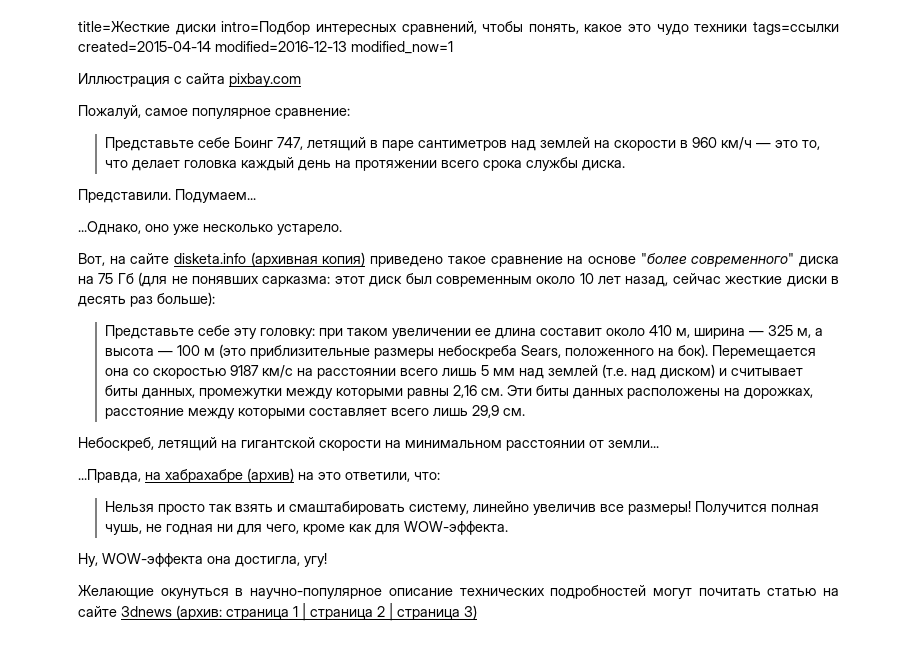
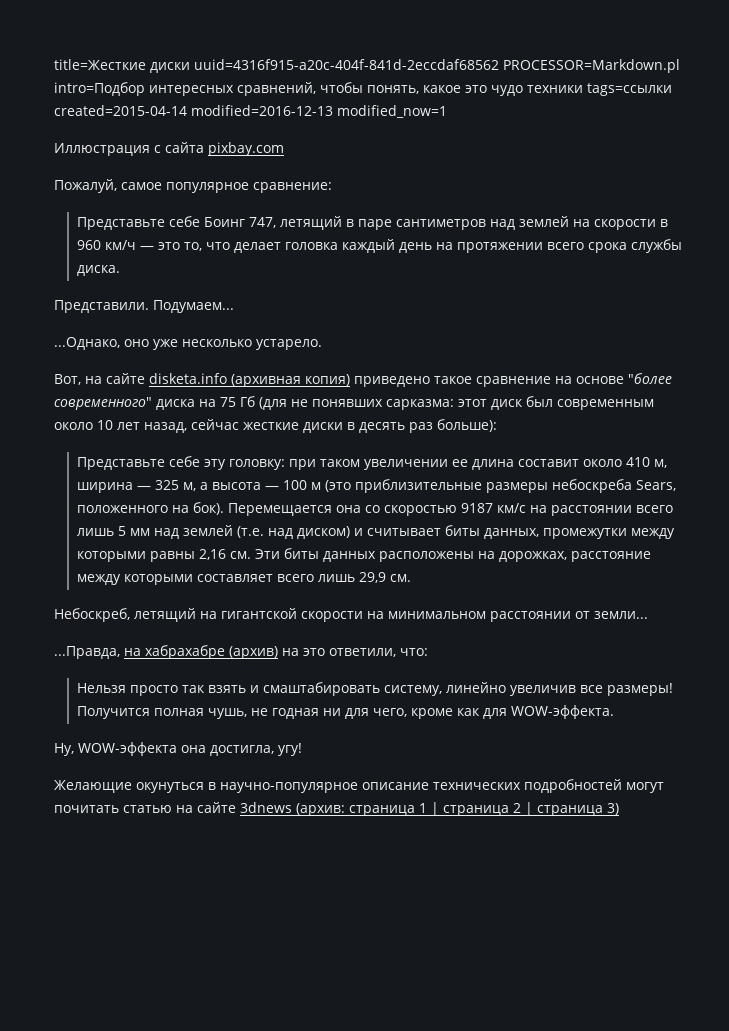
- title=Жесткие диски intro=Подбор интересных сравнений, чтобы понять, какое это чудо техники tags=ссылки created=2015-04-14 modified=2016-12-13 modified_now=1
+ title=Жесткие диски uuid=4316f915-a20c-404f-841d-2eccdaf68562 PROCESSOR=Markdown.pl intro=Подбор интересных сравнений, чтобы понять, какое это чудо техники tags=ссылки created=2015-04-14 modified=2016-12-13 modified_now=1

